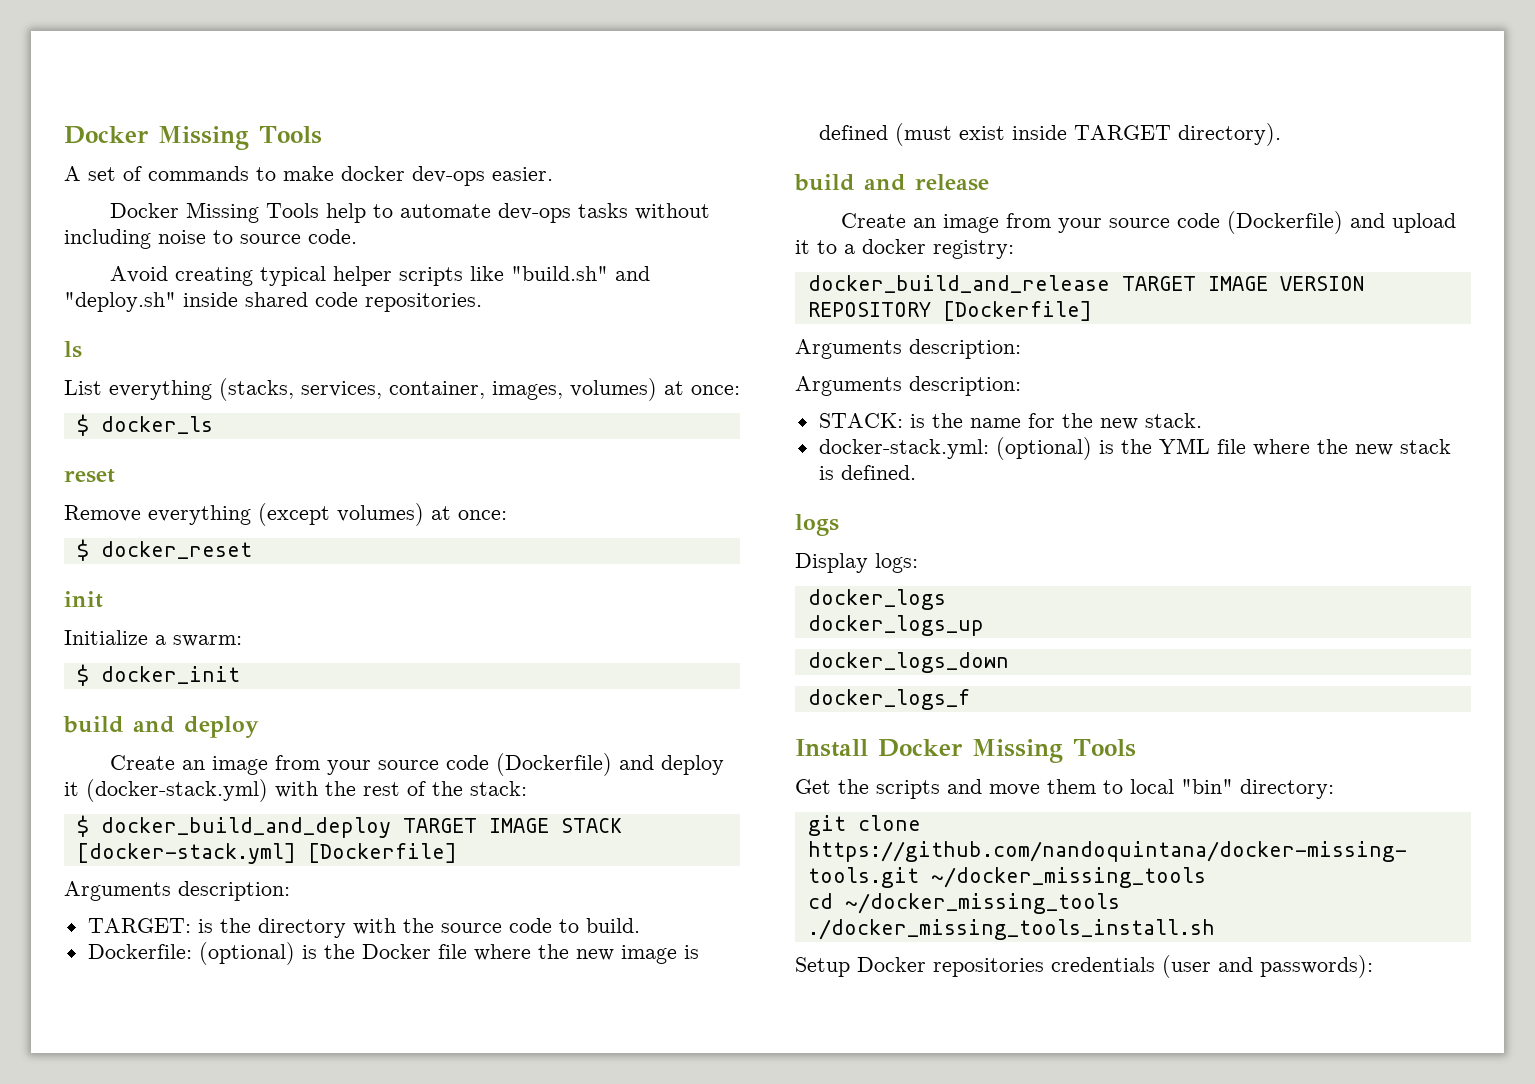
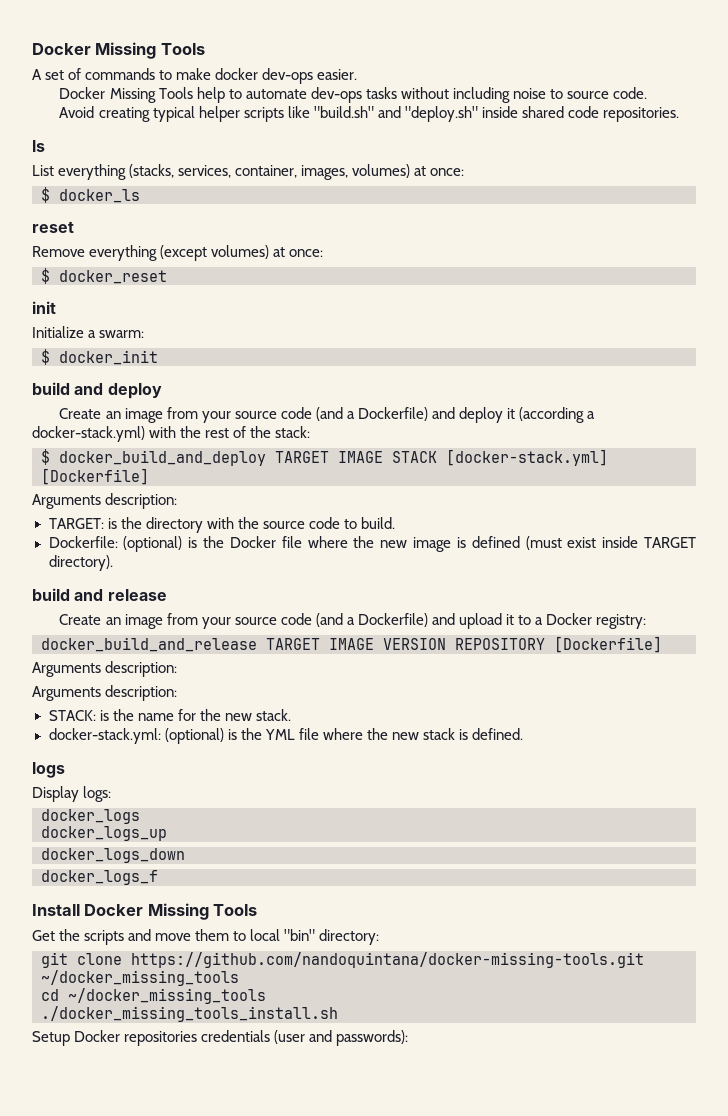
- Create an image from your source code (Dockerfile) and deploy it (docker-stack.yml) with the rest of the stack:
+ Create an image from your source code (and a Dockerfile) and deploy it (according a docker-stack.yml) with the rest of the stack:
- Create an image from your source code (Dockerfile) and upload it to a docker registry:
+ Create an image from your source code (and a Dockerfile) and upload it to a Docker registry:

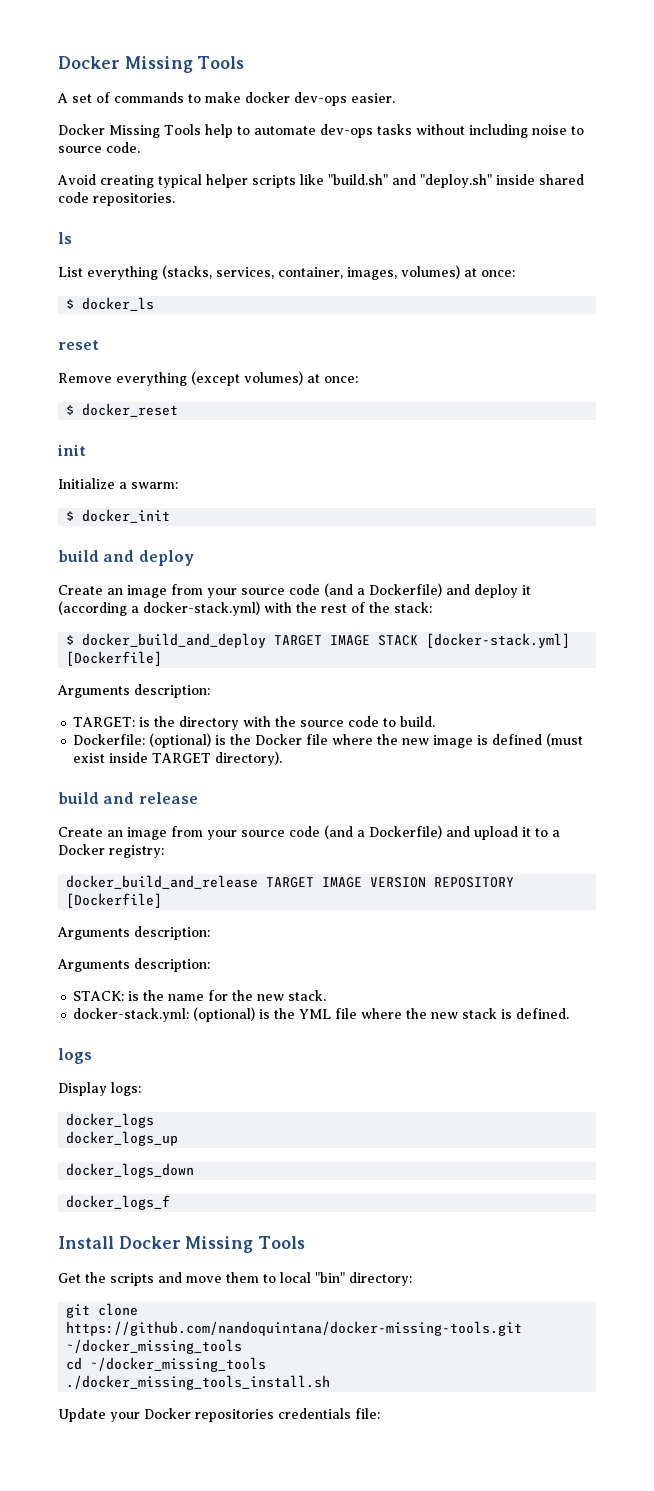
- Setup Docker repositories credentials (user and passwords):
+ Update your Docker repositories credentials file:

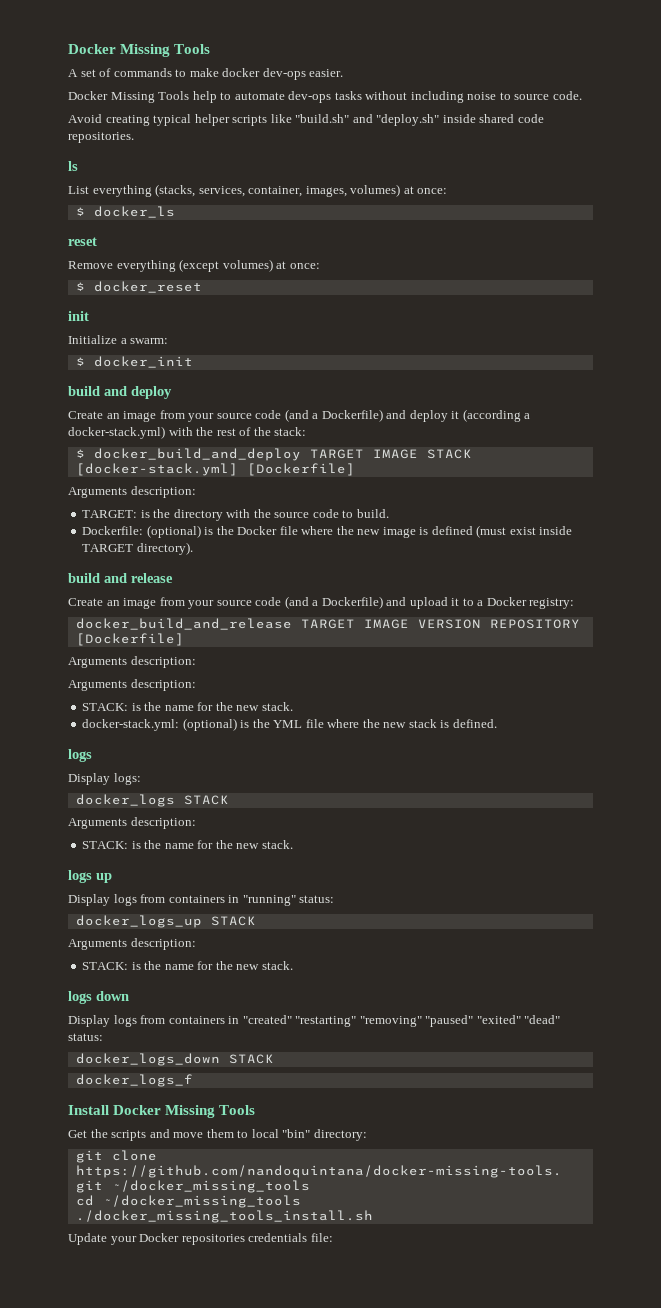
- docker_logs
- docker_logs_up
+ docker_logs STACK
+ Arguments description:
+ STACK: is the name for the new stack.
+ logs up
+ Display logs from containers in "running" status:
+ docker_logs_up STACK
+ Arguments description:
+ STACK: is the name for the new stack.
+ logs down
+ Display logs from containers in "created" "restarting" "removing" "paused" "exited" "dead" status:
- docker_logs_down
+ docker_logs_down STACK

